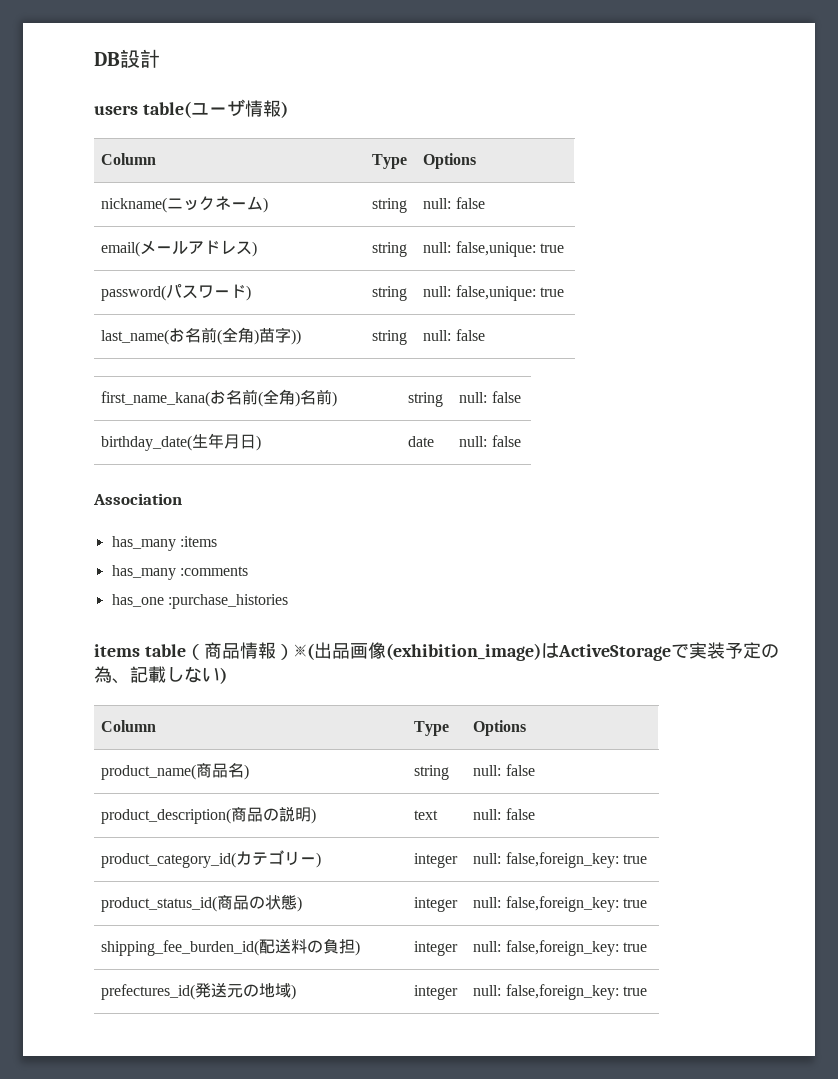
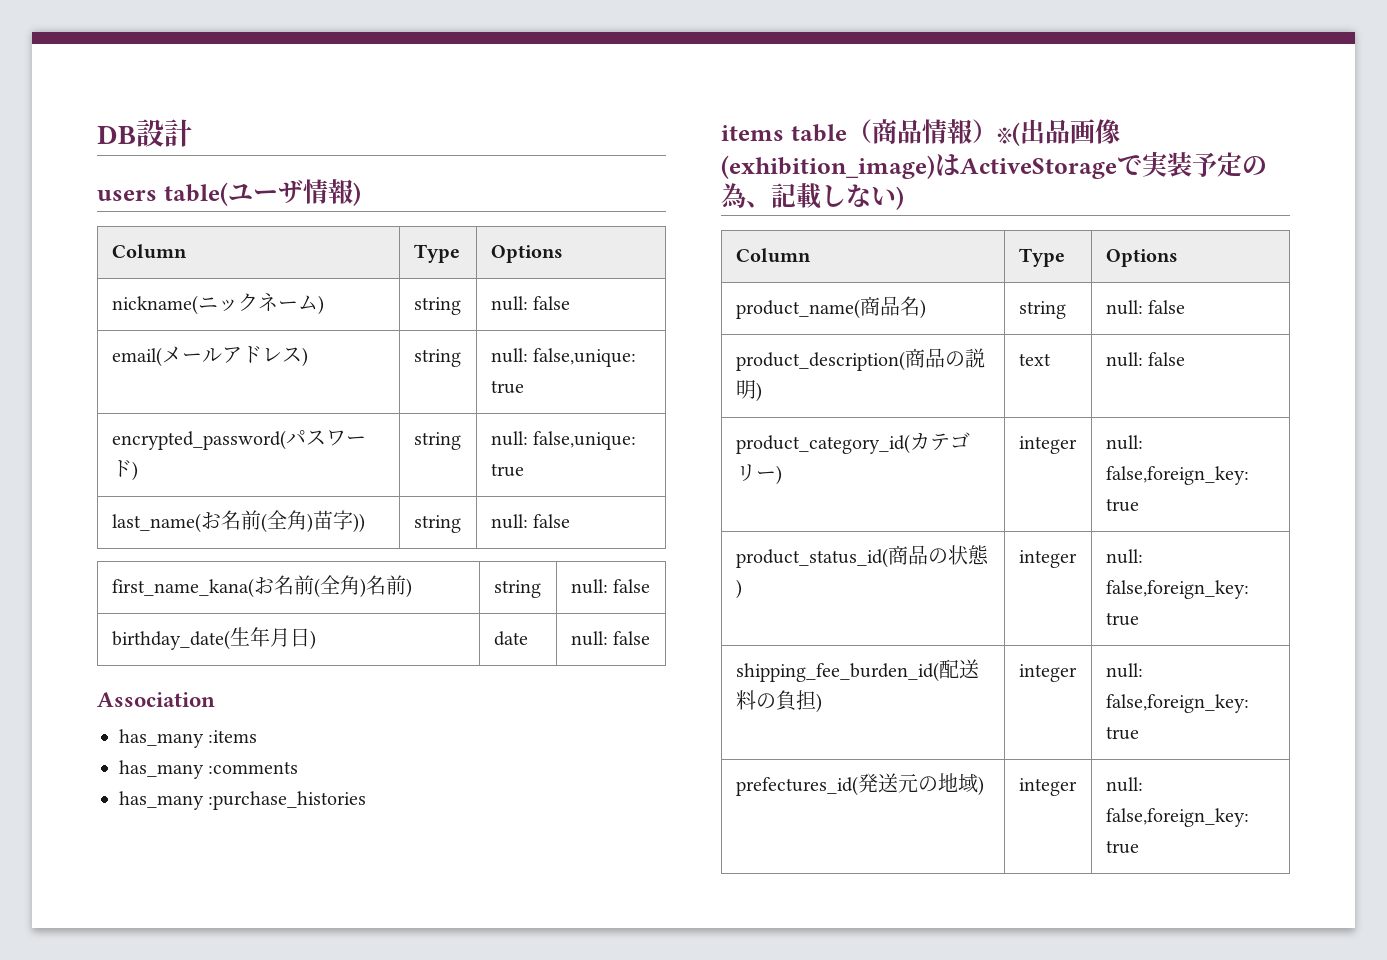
- password(パスワード) | string | null: false,unique: true
+ encrypted_password(パスワード) | string | null: false,unique: true
- has_one :purchase_histories
+ has_many :purchase_histories

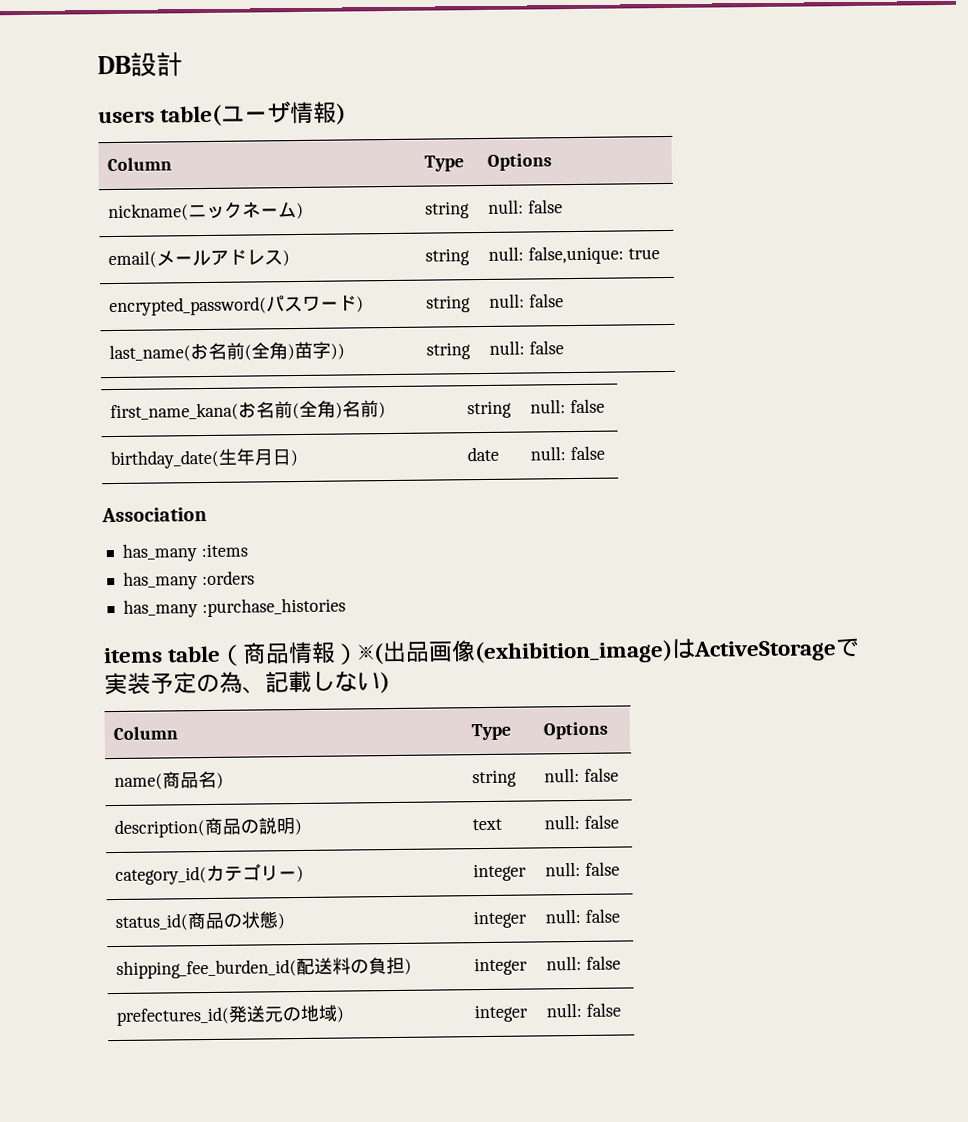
- encrypted_password(パスワード) | string | null: false,unique: true
+ encrypted_password(パスワード) | string | null: false
- has_many :comments
+ has_many :orders
- product_name(商品名) | string | null: false
+ name(商品名) | string | null: false
- product_description(商品の説明) | text | null: false
+ description(商品の説明) | text | null: false
- product_category_id(カテゴリー) | integer | null: false,foreign_key: true
- product_status_id(商品の状態) | integer | null: false,foreign_key: true
+ category_id(カテゴリー) | integer | null: false
+ status_id(商品の状態) | integer | null: false
- shipping_fee_burden_id(配送料の負担) | integer | null: false,foreign_key: true
+ shipping_fee_burden_id(配送料の負担) | integer | null: false
- prefectures_id(発送元の地域) | integer | null: false,foreign_key: true
+ prefectures_id(発送元の地域) | integer | null: false

